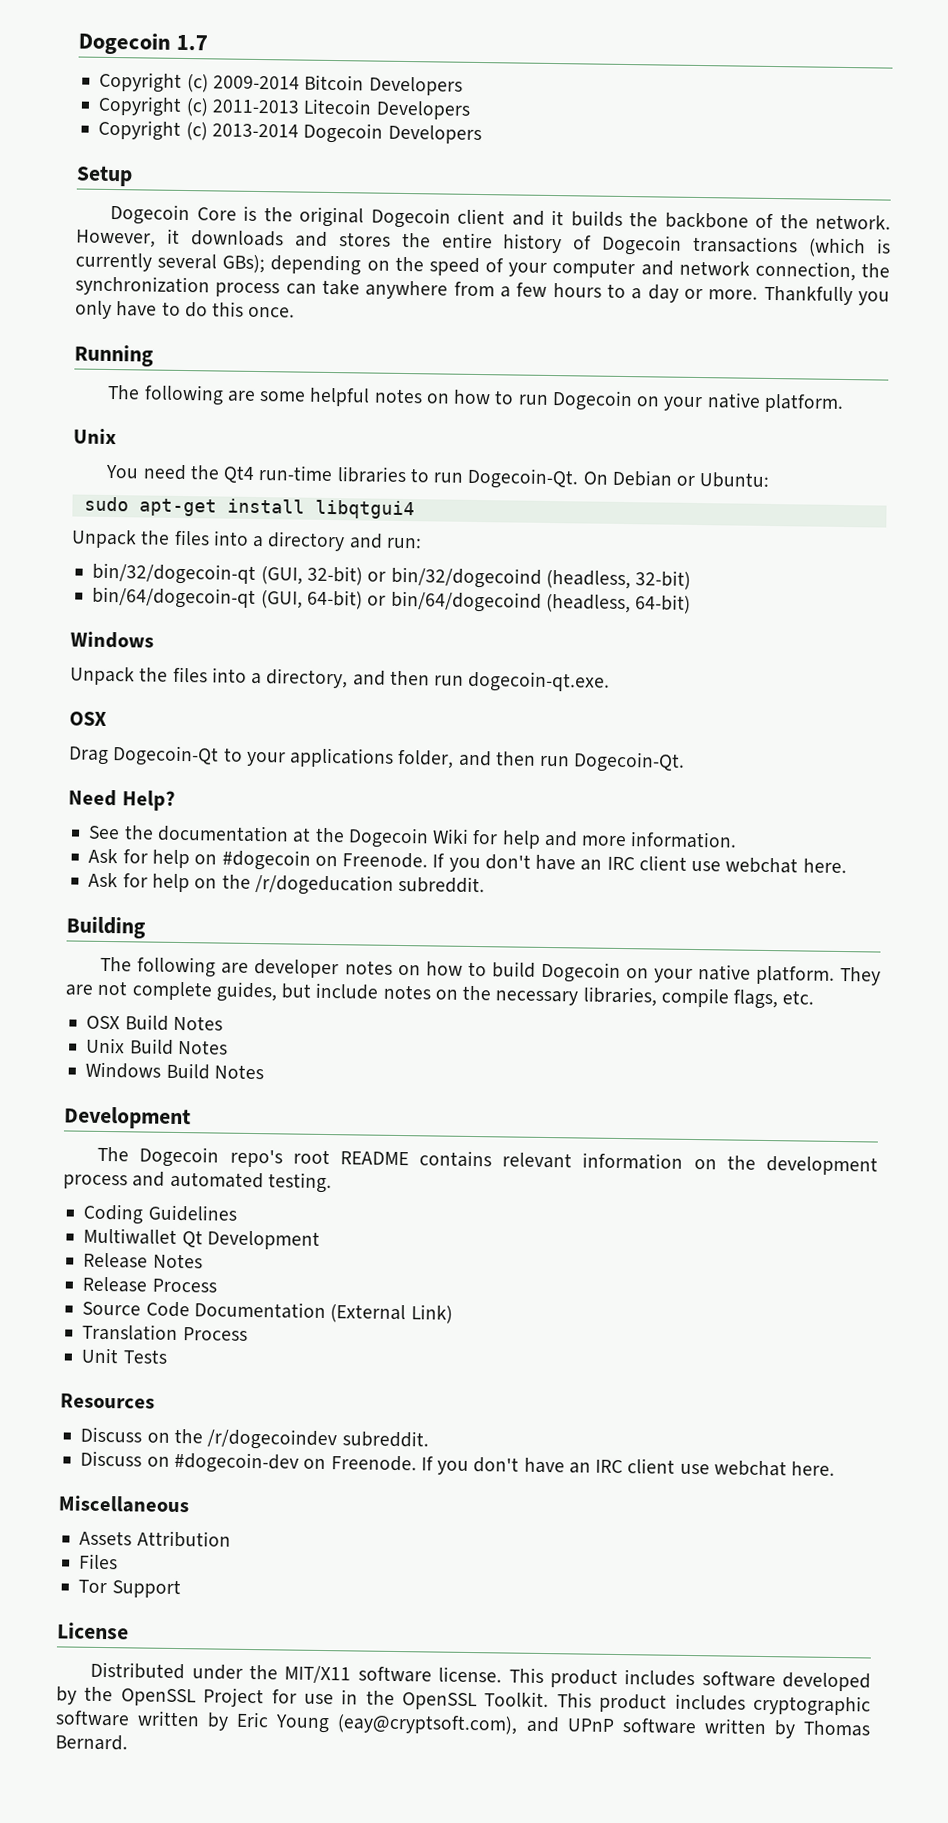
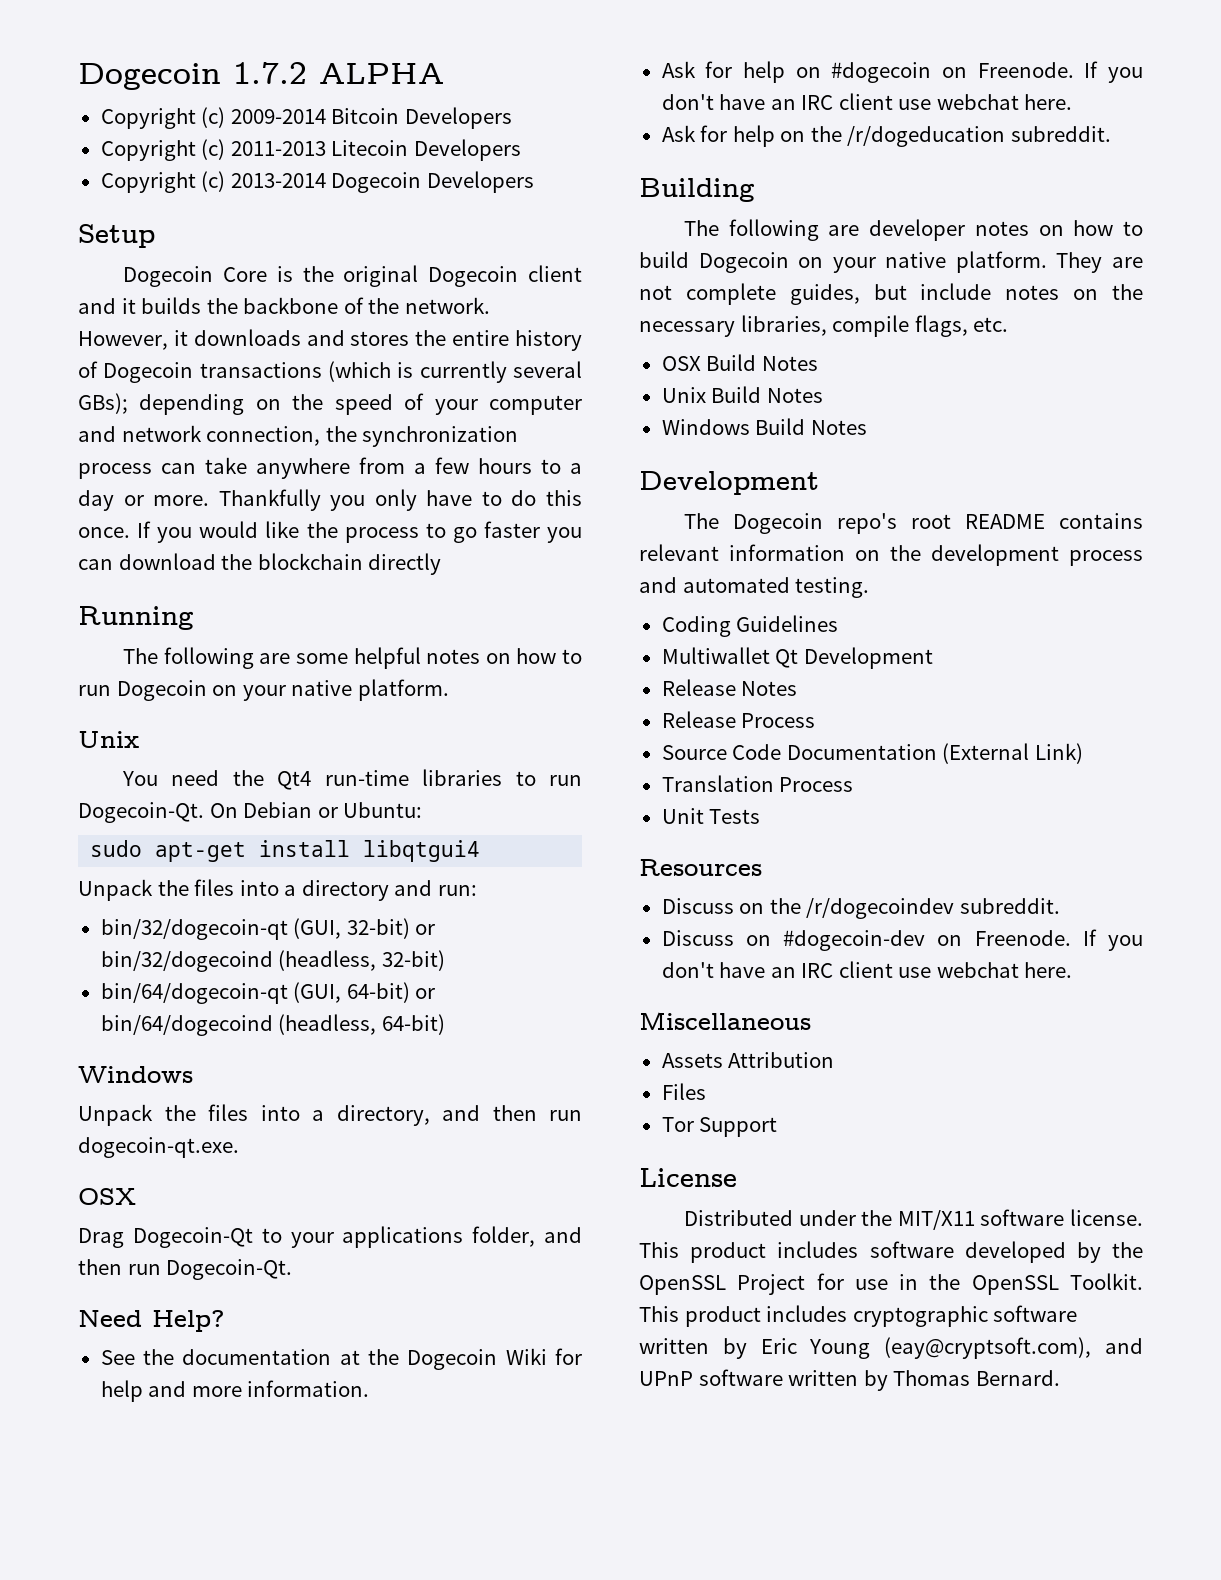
- Dogecoin 1.7
+ Dogecoin 1.7.2 ALPHA
+ If you would like the process to go faster you can download the blockchain directly

